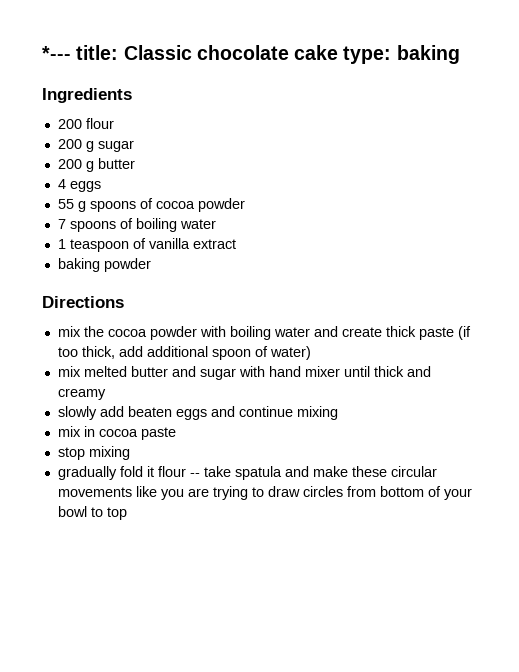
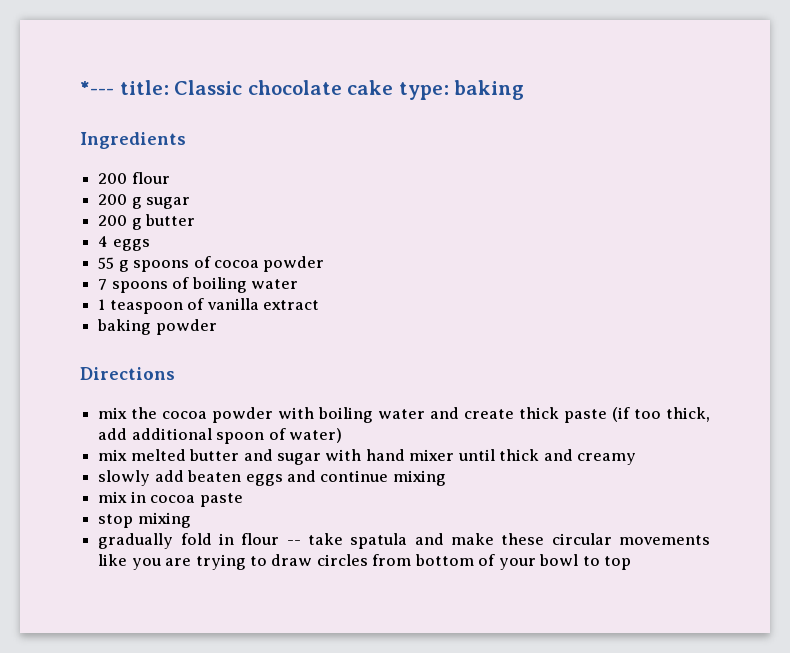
- gradually fold it flour -- take spatula and make these circular movements like you are trying to draw circles from bottom of your bowl to top
+ gradually fold in flour -- take spatula and make these circular movements like you are trying to draw circles from bottom of your bowl to top

